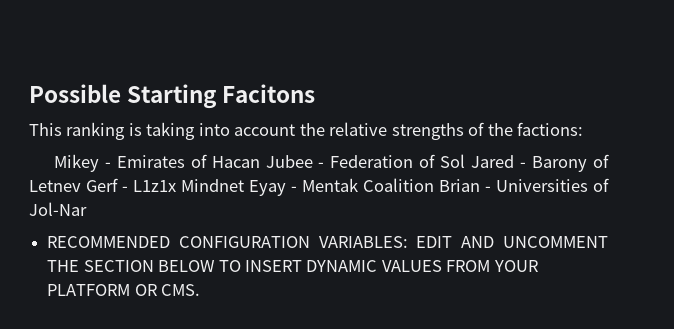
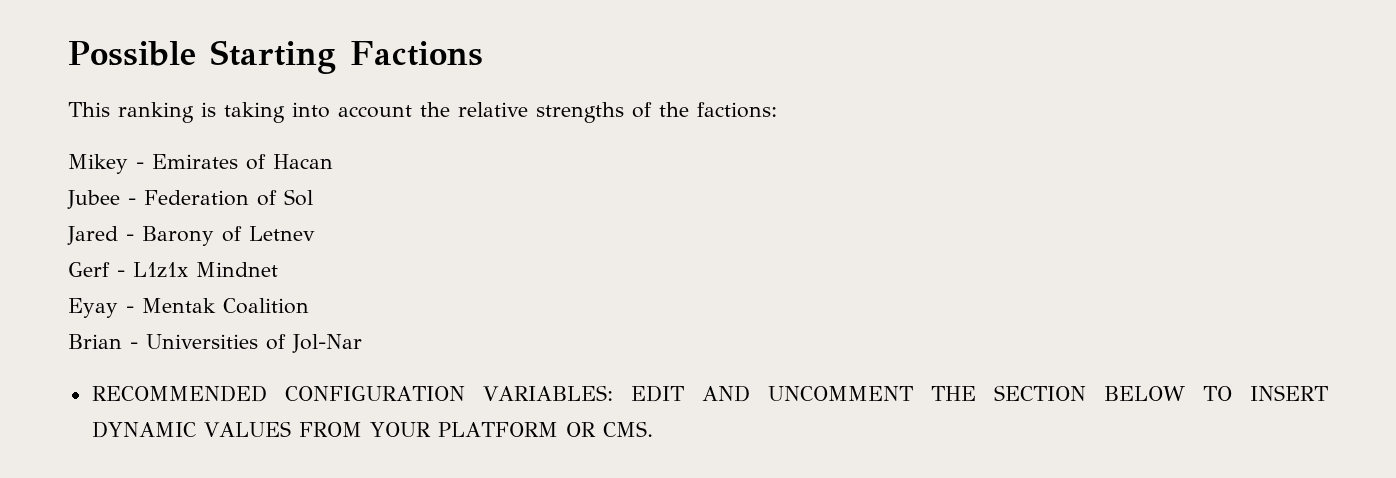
- Possible Starting Facitons
+ Possible Starting Factions
- Mikey - Emirates of Hacan Jubee - Federation of Sol Jared - Barony of Letnev Gerf - L1z1x Mindnet Eyay - Mentak Coalition Brian - Universities of Jol-Nar
+ Mikey - Emirates of Hacan
+ Jubee - Federation of Sol
+ Jared - Barony of Letnev
+ Gerf - L1z1x Mindnet
+ Eyay - Mentak Coalition
+ Brian - Universities of Jol-Nar

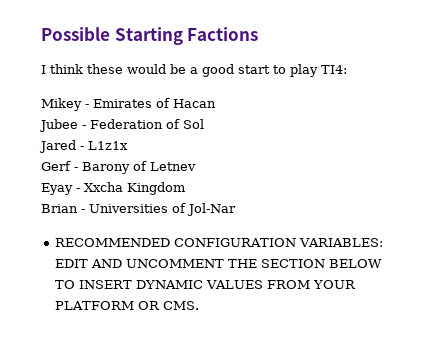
- This ranking is taking into account the relative strengths of the factions:
+ I think these would be a good start to play TI4:
- Jared - Barony of Letnev
+ Jared - L1z1x
+ Gerf - Barony of Letnev
- Gerf - L1z1x Mindnet
- Eyay - Mentak Coalition
+ Eyay - Xxcha Kingdom

